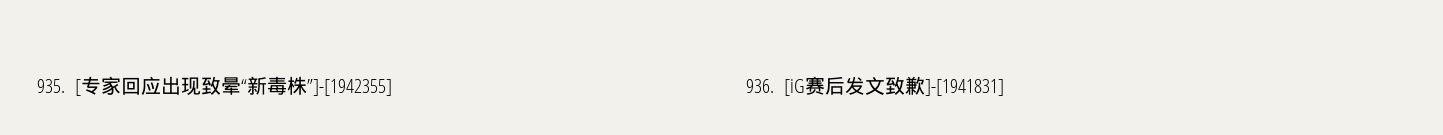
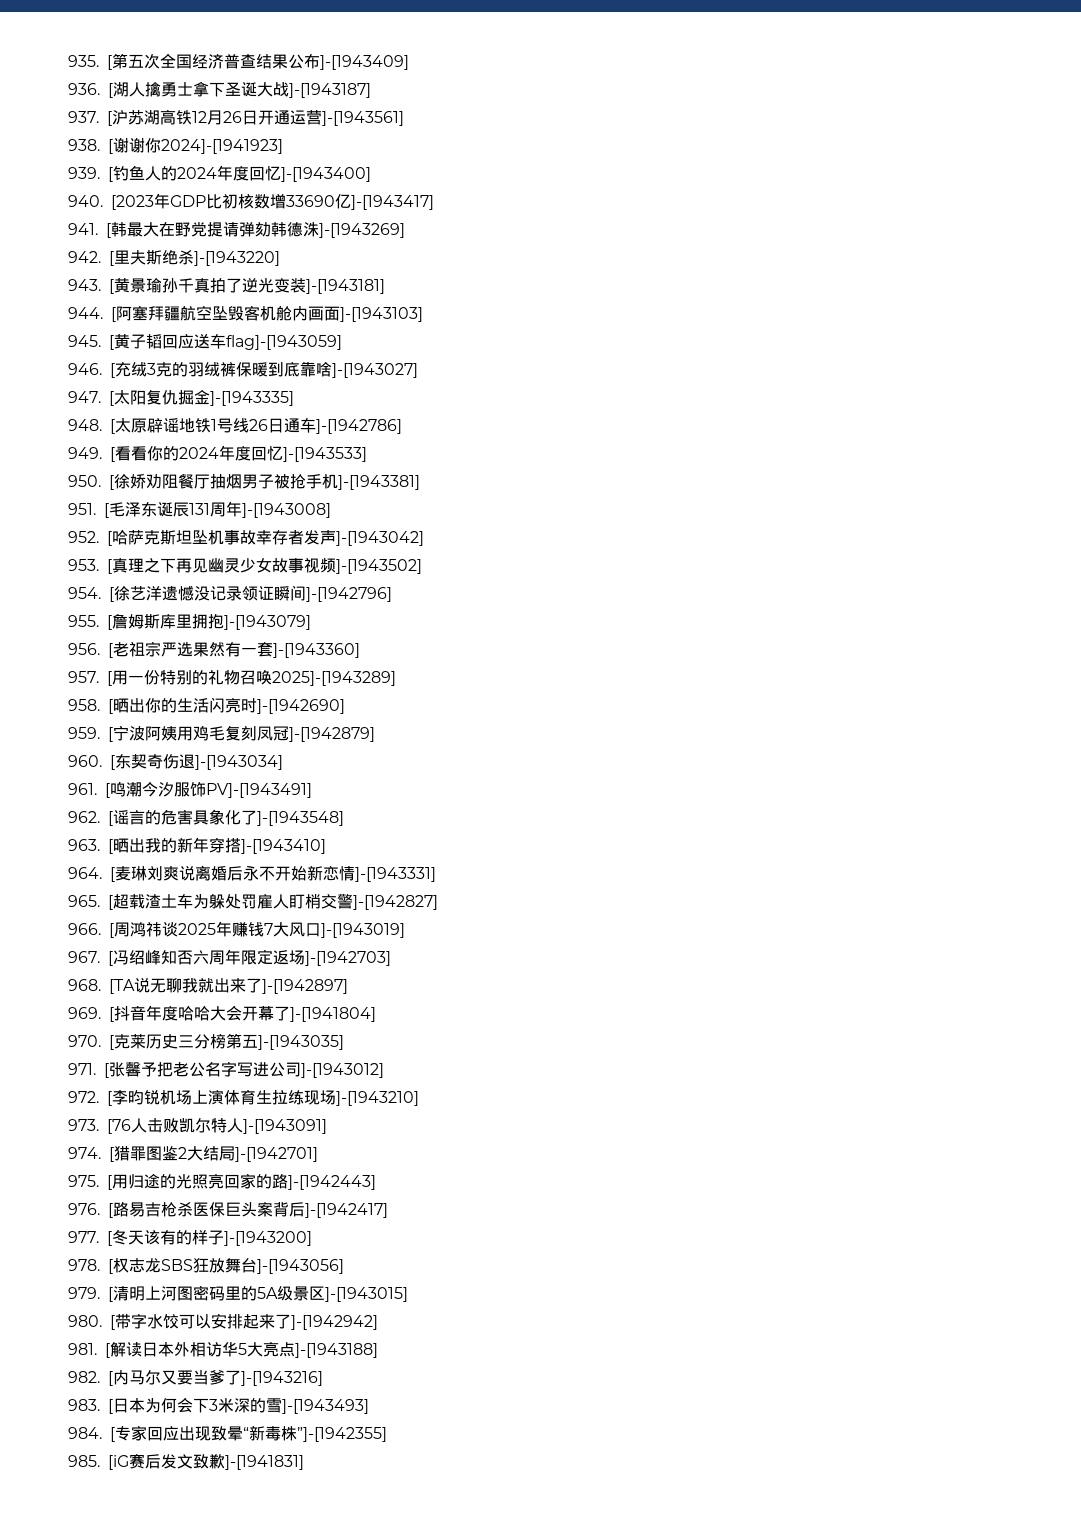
- 935. [专家回应出现致晕“新毒株”]-[1942355]
+ 935. [第五次全国经济普查结果公布]-[1943409]
+ 936. [湖人擒勇士拿下圣诞大战]-[1943187]
+ 937. [沪苏湖高铁12月26日开通运营]-[1943561]
+ 938. [谢谢你2024]-[1941923]
+ 939. [钓鱼人的2024年度回忆]-[1943400]
+ 940. [2023年GDP比初核数增33690亿]-[1943417]
+ 941. [韩最大在野党提请弹劾韩德洙]-[1943269]
+ 942. [里夫斯绝杀]-[1943220]
+ 943. [黄景瑜孙千真拍了逆光变装]-[1943181]
+ 944. [阿塞拜疆航空坠毁客机舱内画面]-[1943103]
+ 945. [黄子韬回应送车flag]-[1943059]
+ 946. [充绒3克的羽绒裤保暖到底靠啥]-[1943027]
+ 947. [太阳复仇掘金]-[1943335]
+ 948. [太原辟谣地铁1号线26日通车]-[1942786]
+ 949. [看看你的2024年度回忆]-[1943533]
+ 950. [徐娇劝阻餐厅抽烟男子被抢手机]-[1943381]
+ 951. [毛泽东诞辰131周年]-[1943008]
+ 952. [哈萨克斯坦坠机事故幸存者发声]-[1943042]
+ 953. [真理之下再见幽灵少女故事视频]-[1943502]
+ 954. [徐艺洋遗憾没记录领证瞬间]-[1942796]
+ 955. [詹姆斯库里拥抱]-[1943079]
+ 956. [老祖宗严选果然有一套]-[1943360]
+ 957. [用一份特别的礼物召唤2025]-[1943289]
+ 958. [晒出你的生活闪亮时]-[1942690]
+ 959. [宁波阿姨用鸡毛复刻凤冠]-[1942879]
+ 960. [东契奇伤退]-[1943034]
+ 961. [鸣潮今汐服饰PV]-[1943491]
+ 962. [谣言的危害具象化了]-[1943548]
+ 963. [晒出我的新年穿搭]-[1943410]
+ 964. [麦琳刘爽说离婚后永不开始新恋情]-[1943331]
+ 965. [超载渣土车为躲处罚雇人盯梢交警]-[1942827]
+ 966. [周鸿祎谈2025年赚钱7大风口]-[1943019]
+ 967. [冯绍峰知否六周年限定返场]-[1942703]
+ 968. [TA说无聊我就出来了]-[1942897]
+ 969. [抖音年度哈哈大会开幕了]-[1941804]
+ 970. [克莱历史三分榜第五]-[1943035]
+ 971. [张馨予把老公名字写进公司]-[1943012]
+ 972. [李昀锐机场上演体育生拉练现场]-[1943210]
+ 973. [76人击败凯尔特人]-[1943091]
+ 974. [猎罪图鉴2大结局]-[1942701]
+ 975. [用归途的光照亮回家的路]-[1942443]
+ 976. [路易吉枪杀医保巨头案背后]-[1942417]
+ 977. [冬天该有的样子]-[1943200]
+ 978. [权志龙SBS狂放舞台]-[1943056]
+ 979. [清明上河图密码里的5A级景区]-[1943015]
+ 980. [带字水饺可以安排起来了]-[1942942]
+ 981. [解读日本外相访华5大亮点]-[1943188]
+ 982. [内马尔又要当爹了]-[1943216]
+ 983. [日本为何会下3米深的雪]-[1943493]
+ 984. [专家回应出现致晕“新毒株”]-[1942355]
- 936. [iG赛后发文致歉]-[1941831]
+ 985. [iG赛后发文致歉]-[1941831]

